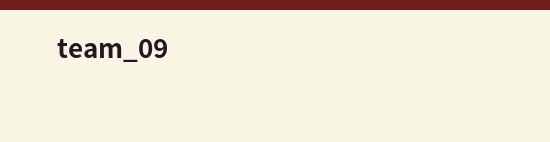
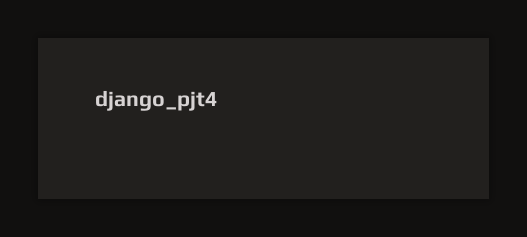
- team_09
+ django_pjt4

